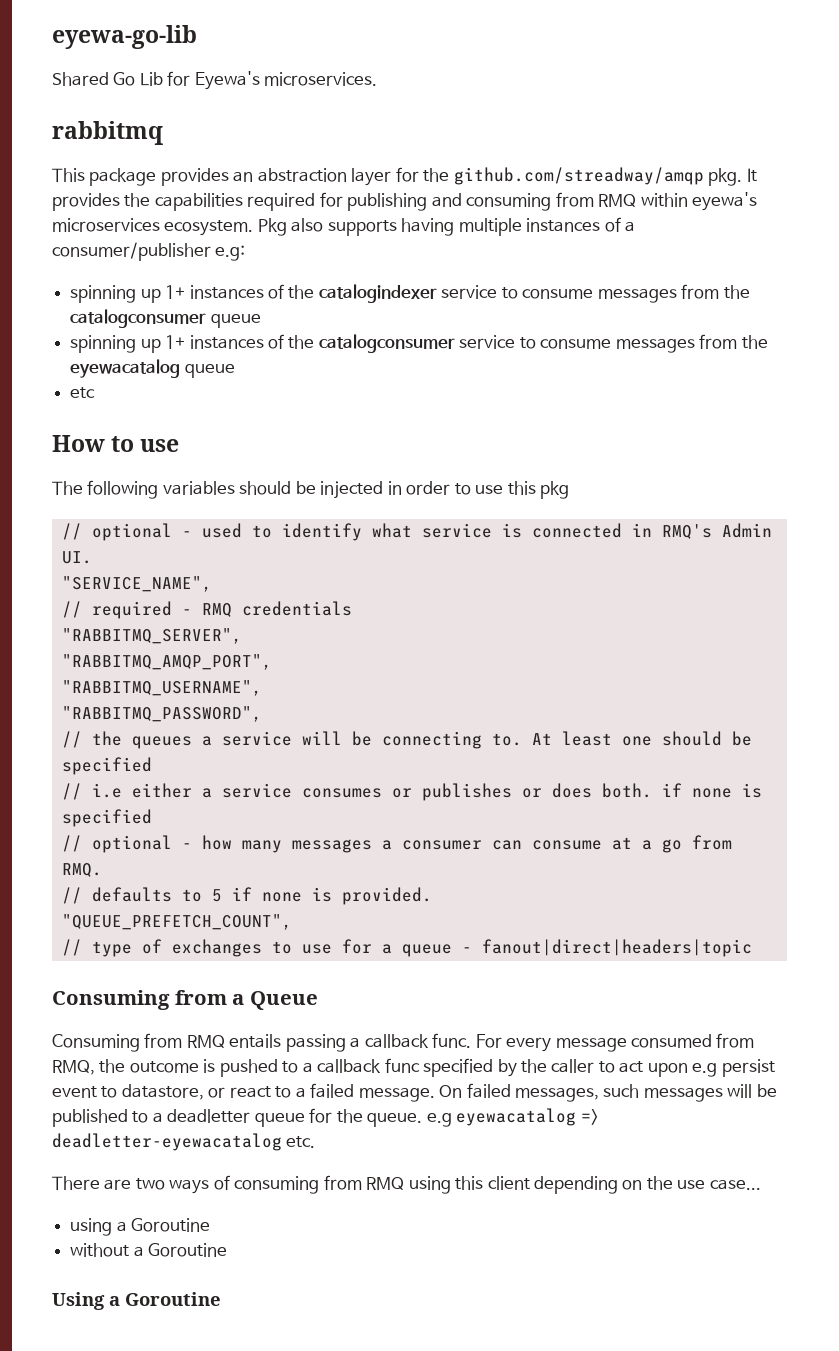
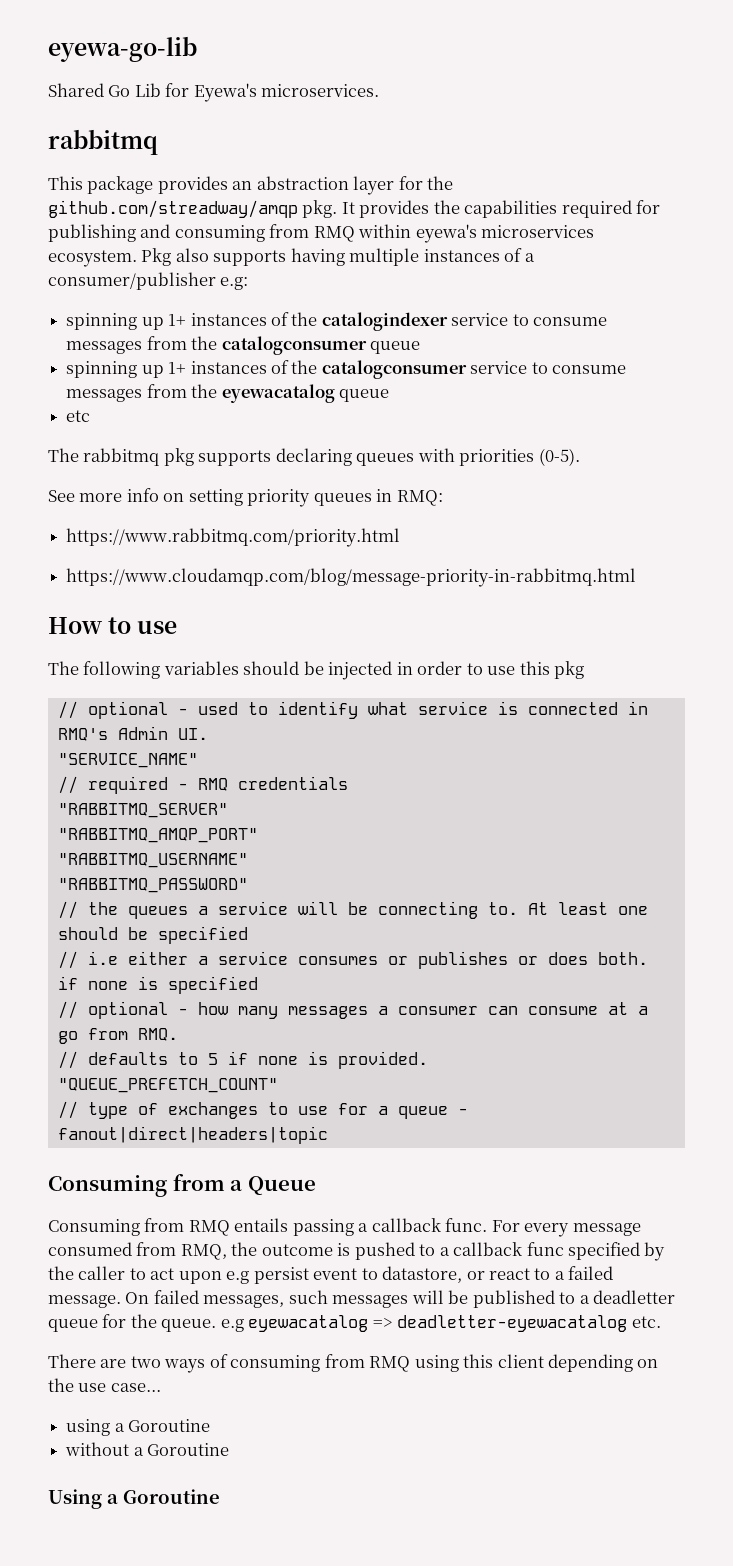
+ The rabbitmq pkg supports declaring queues with priorities (0-5).
+ See more info on setting priority queues in RMQ:
+ https://www.rabbitmq.com/priority.html
+ https://www.cloudamqp.com/blog/message-priority-in-rabbitmq.html
- "SERVICE_NAME",
+ "SERVICE_NAME"
- "RABBITMQ_SERVER",
- "RABBITMQ_AMQP_PORT",
- "RABBITMQ_USERNAME",
- "RABBITMQ_PASSWORD",
+ "RABBITMQ_SERVER"
+ "RABBITMQ_AMQP_PORT"
+ "RABBITMQ_USERNAME"
+ "RABBITMQ_PASSWORD"
- "QUEUE_PREFETCH_COUNT",
+ "QUEUE_PREFETCH_COUNT"

